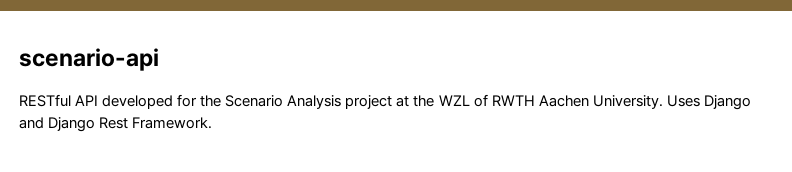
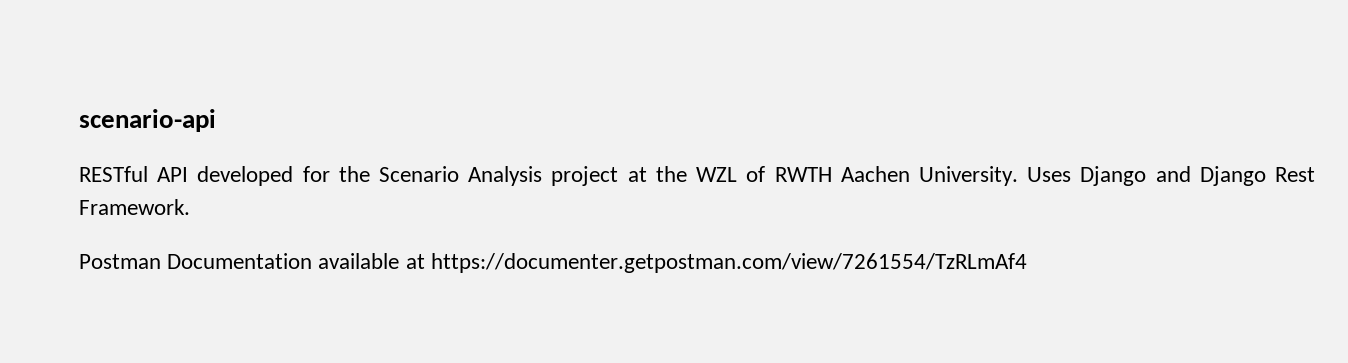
+ Postman Documentation available at https://documenter.getpostman.com/view/7261554/TzRLmAf4

